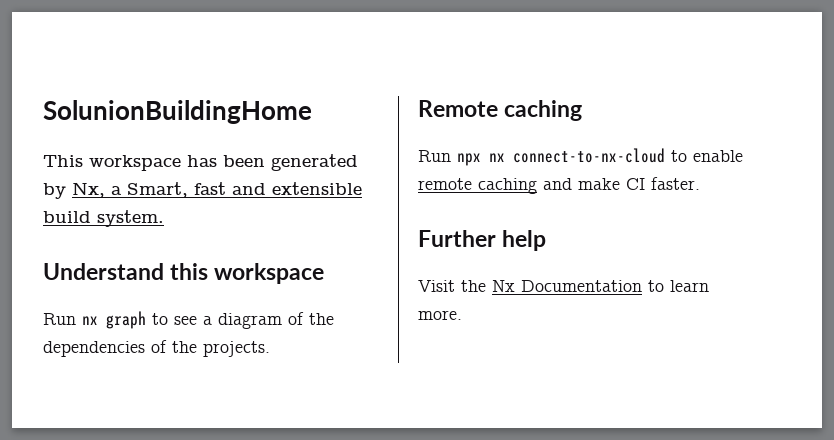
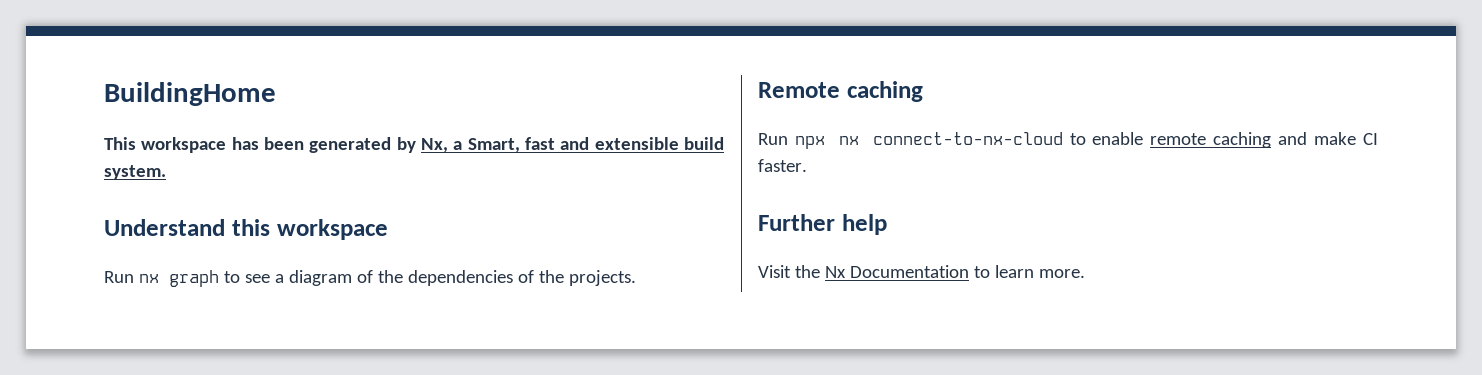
- SolunionBuildingHome
+ BuildingHome

